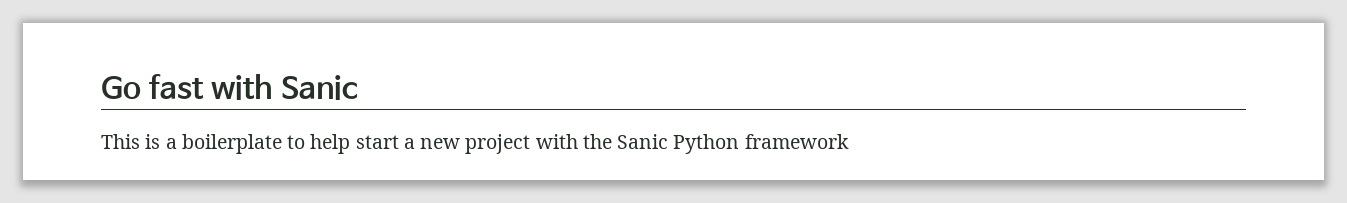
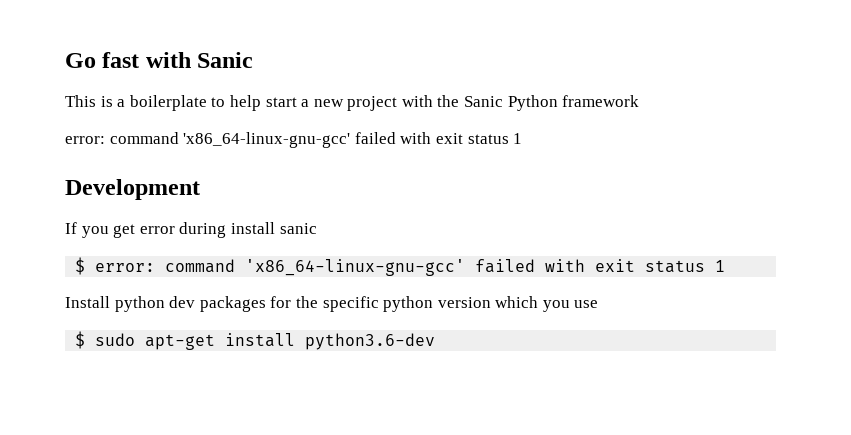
  This is a boilerplate to help start a new project with the Sanic Python framework
+ error: command 'x86_64-linux-gnu-gcc' failed with exit status 1
+ Development
+ If you get error during install sanic
+ $ error: command 'x86_64-linux-gnu-gcc' failed with exit status 1
+ Install python dev packages for the specific python version which you use
+ $ sudo apt-get install python3.6-dev

